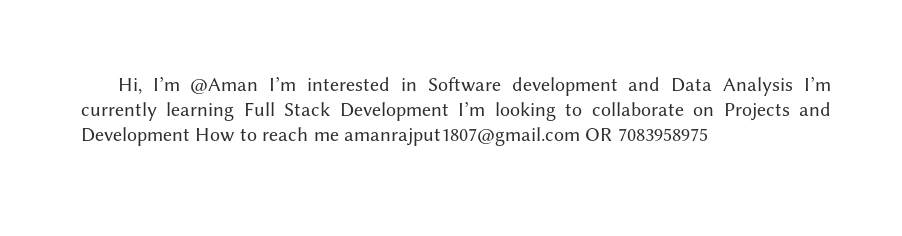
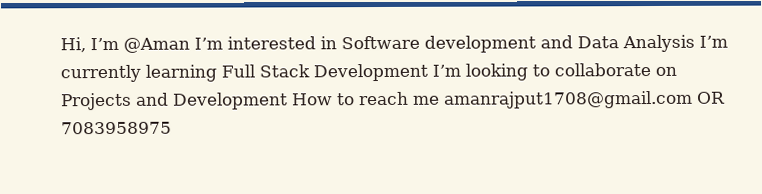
- Hi, I’m @Aman I’m interested in Software development and Data Analysis I’m currently learning Full Stack Development I’m looking to collaborate on Projects and Development How to reach me amanrajput1807@gmail.com OR 7083958975
+ Hi, I’m @Aman I’m interested in Software development and Data Analysis I’m currently learning Full Stack Development I’m looking to collaborate on Projects and Development How to reach me amanrajput1708@gmail.com OR 7083958975

